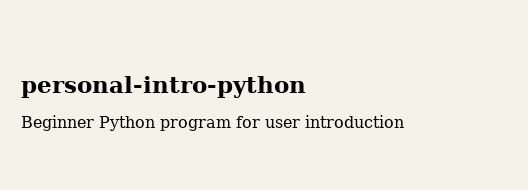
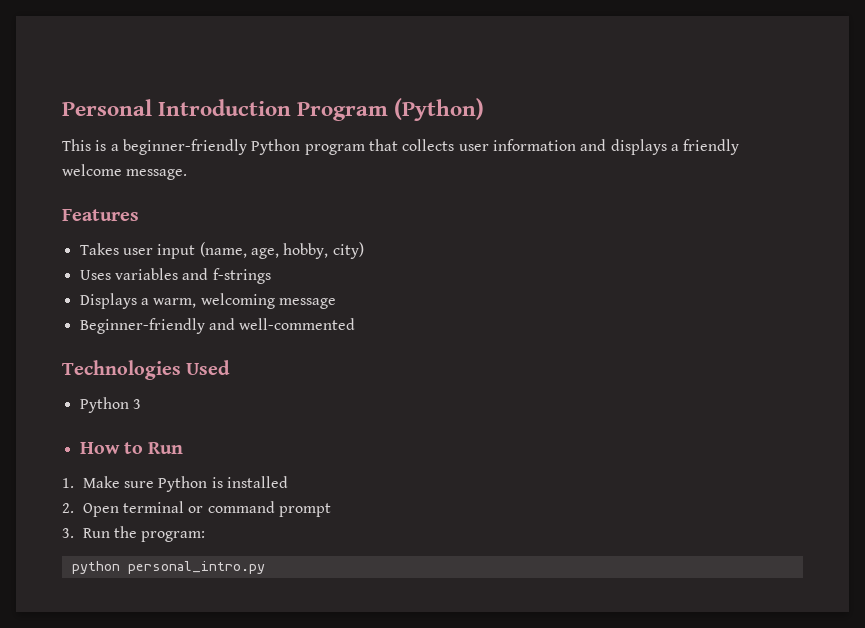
- personal-intro-python
- Beginner Python program for user introduction
+ Personal Introduction Program (Python)
+ This is a beginner-friendly Python program that collects user information and displays a friendly welcome message.
+ Features
+ Takes user input (name, age, hobby, city)
+ Uses variables and f-strings
+ Displays a warm, welcoming message
+ Beginner-friendly and well-commented
+ Technologies Used
+ Python 3
+ How to Run
+ 1. Make sure Python is installed
+ 2. Open terminal or command prompt
+ 3. Run the program:
+ python personal_intro.py

